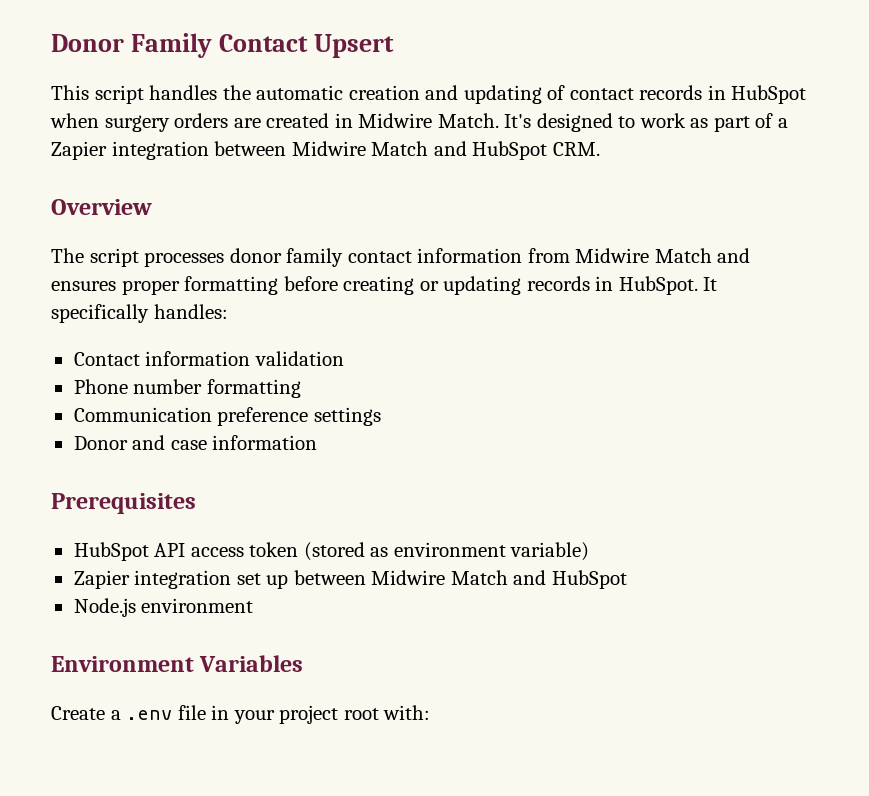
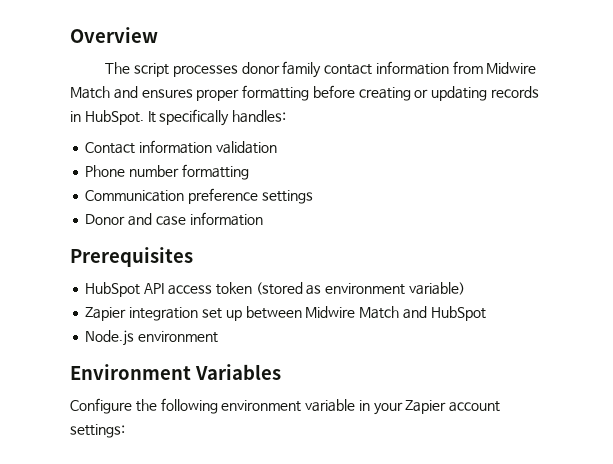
- Donor Family Contact Upsert
- This script handles the automatic creation and updating of contact records in HubSpot when surgery orders are created in Midwire Match. It's designed to work as part of a Zapier integration between Midwire Match and HubSpot CRM.
- Create a .env file in your project root with:
+ Configure the following environment variable in your Zapier account settings:

